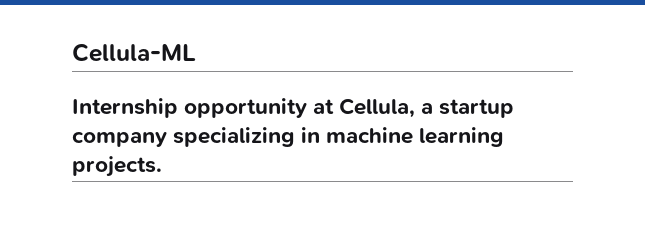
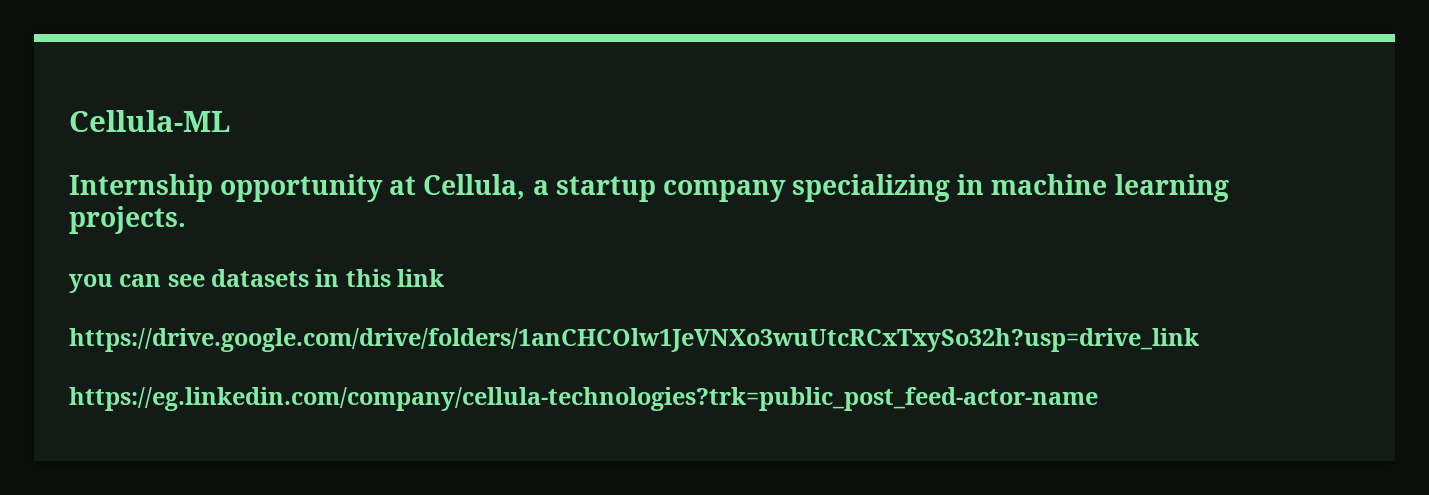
+ you can see datasets in this link
+ https://drive.google.com/drive/folders/1anCHCOlw1JeVNXo3wuUtcRCxTxySo32h?usp=drive_link
+ https://eg.linkedin.com/company/cellula-technologies?trk=public_post_feed-actor-name

